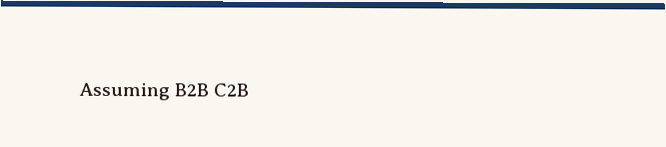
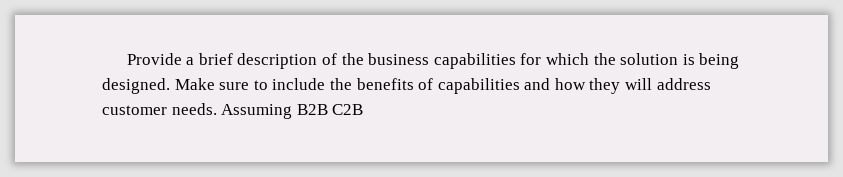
+ Provide a brief description of the business capabilities for which the solution is being designed. Make sure to include the benefits of capabilities and how they will address customer needs.

